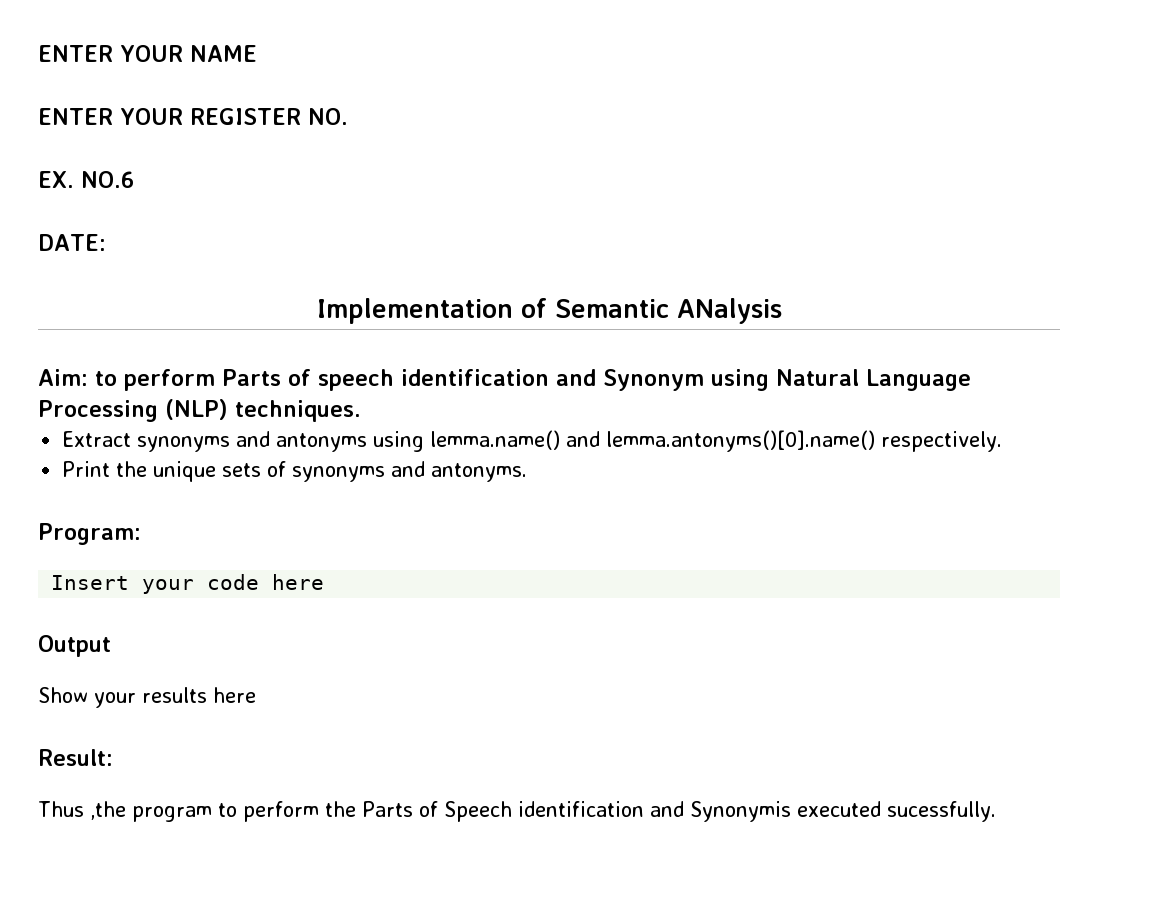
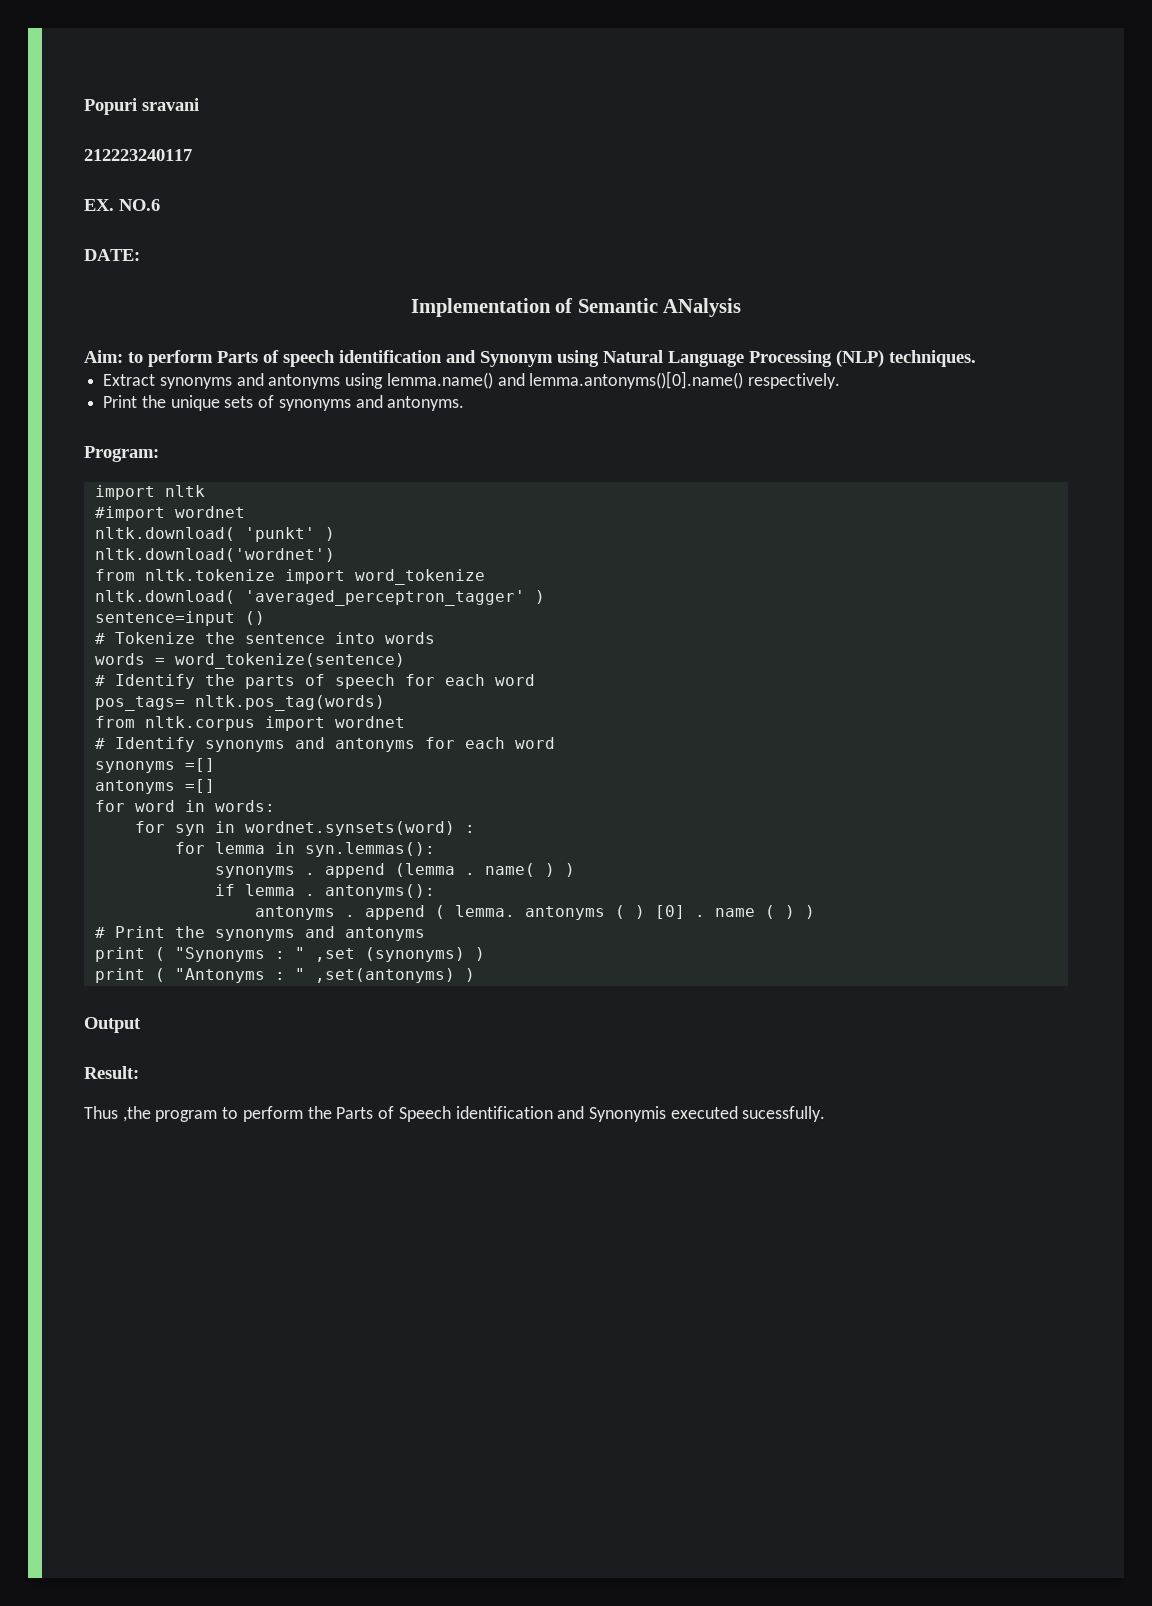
- ENTER YOUR NAME
- ENTER YOUR REGISTER NO.
+ Popuri sravani
+ 212223240117
- Insert your code here
+ import nltk
+ #import wordnet
+ nltk.download( 'punkt' )
+ nltk.download('wordnet')
+ from nltk.tokenize import word_tokenize
+ nltk.download( 'averaged_perceptron_tagger' )
+ sentence=input ()
+ # Tokenize the sentence into words
+ words = word_tokenize(sentence)
+ # Identify the parts of speech for each word
+ pos_tags= nltk.pos_tag(words)
+ from nltk.corpus import wordnet
+ # Identify synonyms and antonyms for each word
+ synonyms =[]
+ antonyms =[]
+ for word in words:
+ for syn in wordnet.synsets(word) :
+ for lemma in syn.lemmas():
+ synonyms . append (lemma . name( ) )
+ if lemma . antonyms():
+ antonyms . append ( lemma. antonyms ( ) [0] . name ( ) )
+ # Print the synonyms and antonyms
+ print ( "Synonyms : " ,set (synonyms) )
+ print ( "Antonyms : " ,set(antonyms) )
  Output
- Show your results here

